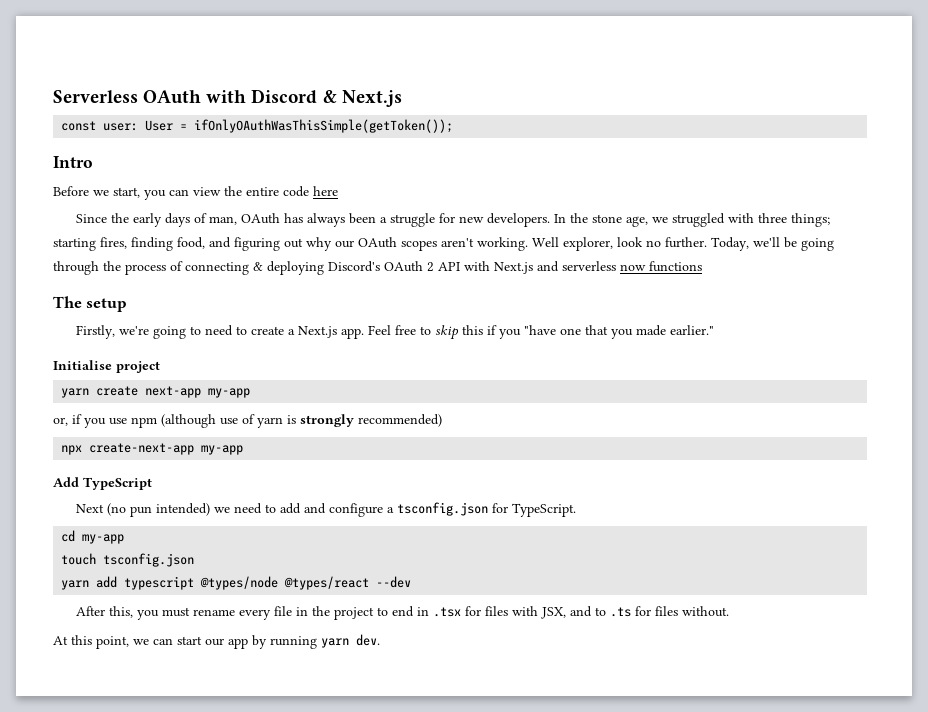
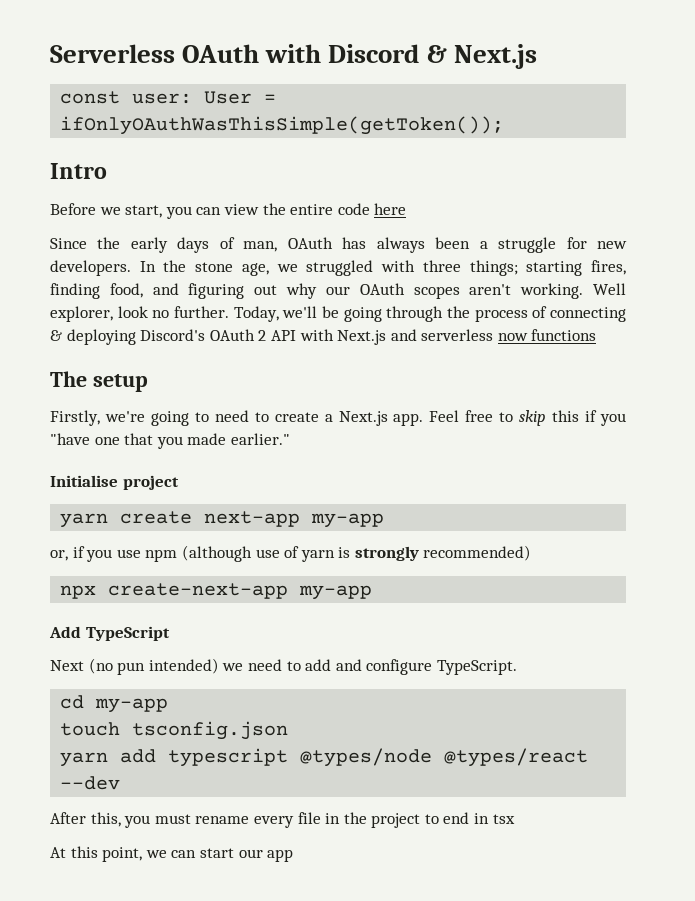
- Next (no pun intended) we need to add and configure a tsconfig.json for TypeScript.
+ Next (no pun intended) we need to add and configure TypeScript.
- After this, you must rename every file in the project to end in .tsx for files with JSX, and to .ts for files without.
+ After this, you must rename every file in the project to end in tsx
- At this point, we can start our app by running yarn dev.
+ At this point, we can start our app

